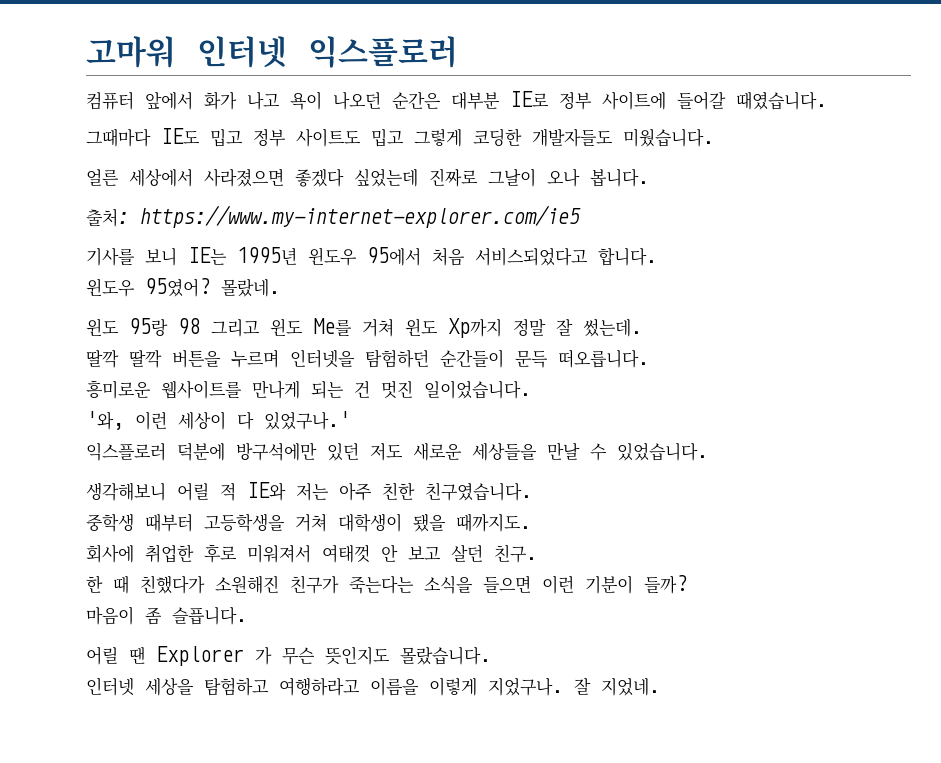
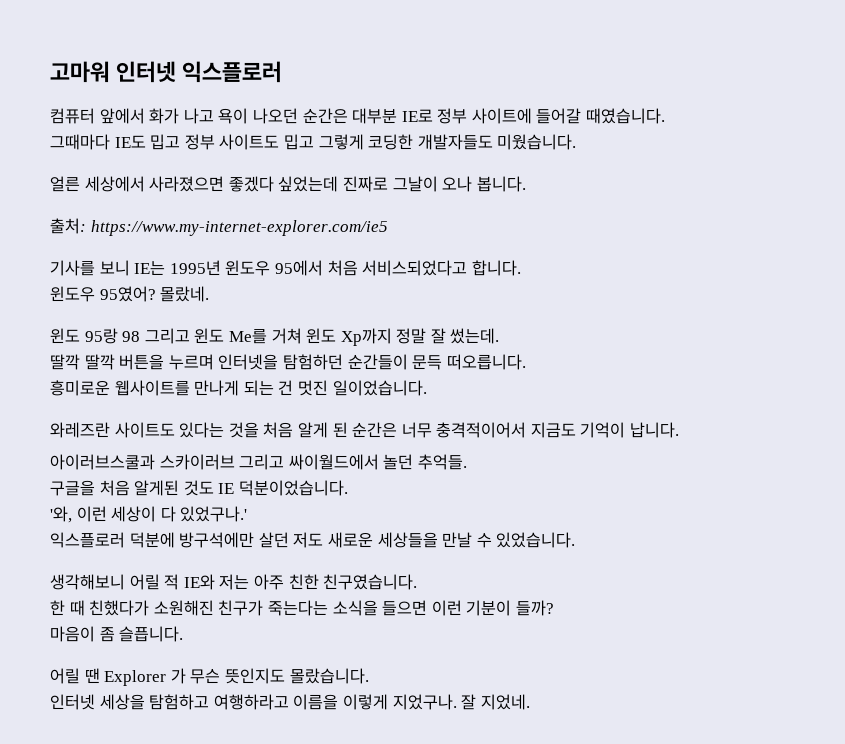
+ 와레즈란 사이트도 있다는 것을 처음 알게 된 순간은 너무 충격적이어서 지금도 기억이 납니다.
+ 아이러브스쿨과 스카이러브 그리고 싸이월드에서 놀던 추억들.
+ 구글을 처음 알게된 것도 IE 덕분이었습니다.
- 익스플로러 덕분에 방구석에만 있던 저도 새로운 세상들을 만날 수 있었습니다.
+ 익스플로러 덕분에 방구석에만 살던 저도 새로운 세상들을 만날 수 있었습니다.
- 중학생 때부터 고등학생을 거쳐 대학생이 됐을 때까지도.
- 회사에 취업한 후로 미워져서 여태껏 안 보고 살던 친구.

